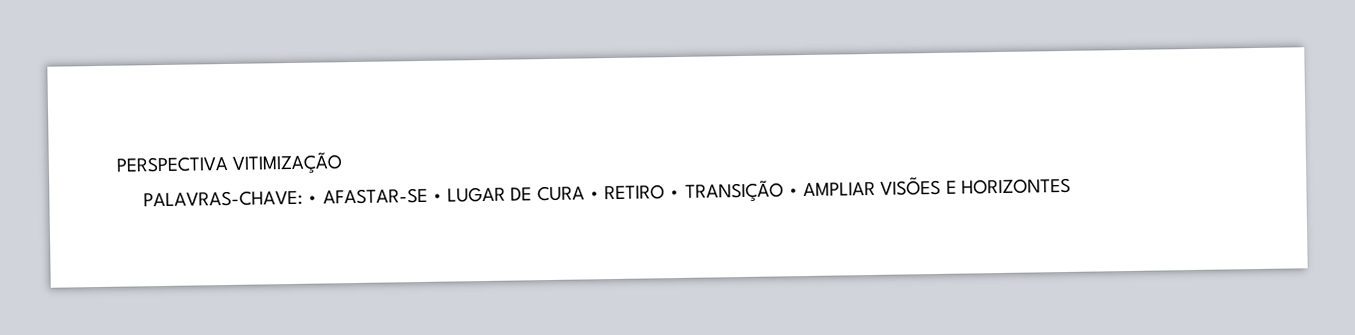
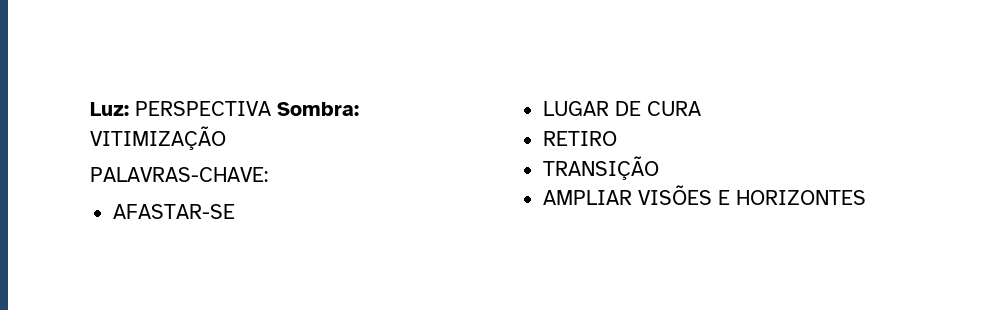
- PERSPECTIVA VITIMIZAÇÃO
+ Luz: PERSPECTIVA Sombra: VITIMIZAÇÃO
- PALAVRAS-CHAVE: • AFASTAR-SE • LUGAR DE CURA • RETIRO • TRANSIÇÃO • AMPLIAR VISÕES E HORIZONTES
+ PALAVRAS-CHAVE:
+ AFASTAR-SE
+ LUGAR DE CURA
+ RETIRO
+ TRANSIÇÃO
+ AMPLIAR VISÕES E HORIZONTES

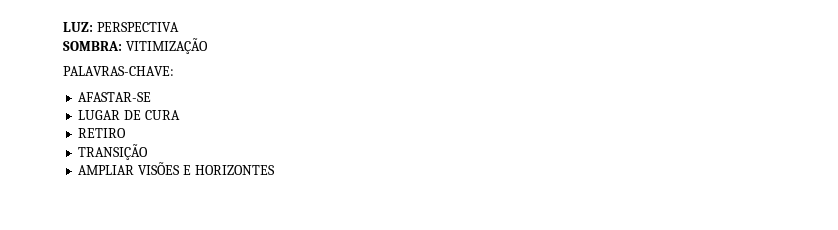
- Luz: PERSPECTIVA Sombra: VITIMIZAÇÃO
+ LUZ: PERSPECTIVA
+ SOMBRA: VITIMIZAÇÃO

